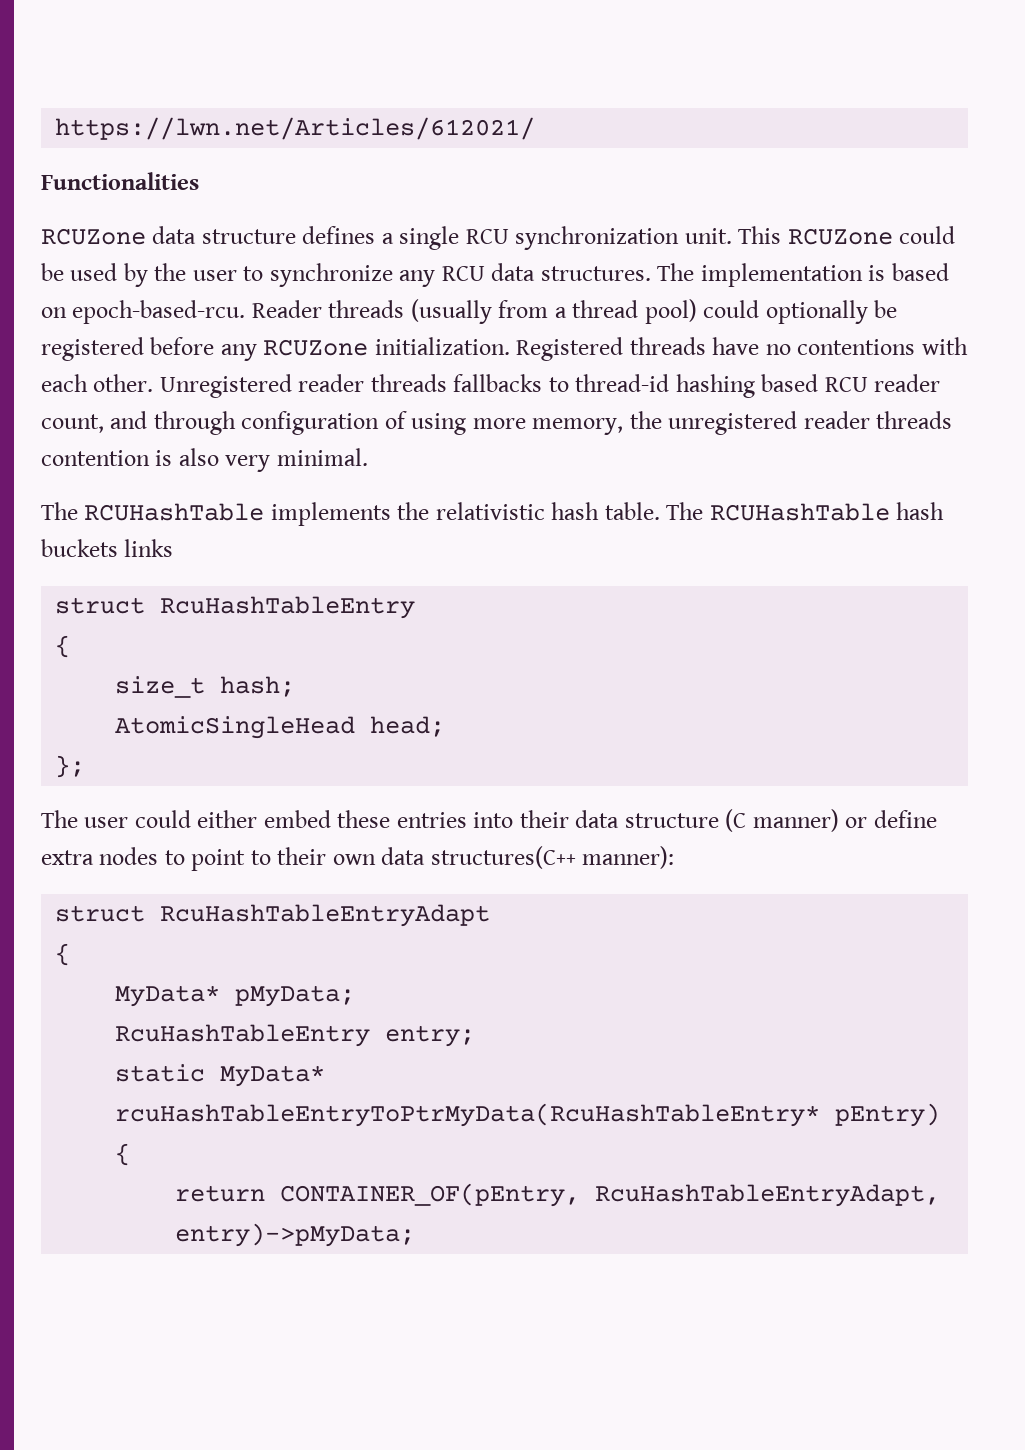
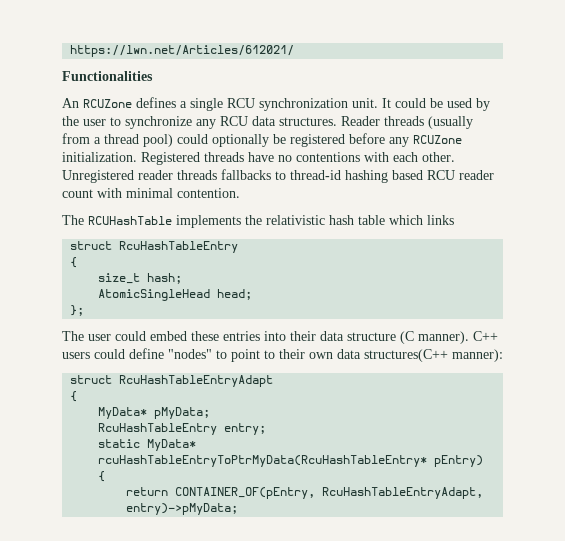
- RCUZone data structure defines a single RCU synchronization unit.
+ An RCUZone defines a single RCU synchronization unit.
- This RCUZone could be used by the user to synchronize any RCU data structures.
+ It could be used by the user to synchronize any RCU data structures.
- The implementation is based on epoch-based-rcu.
- Unregistered reader threads fallbacks to thread-id hashing based RCU reader count, and through configuration of using more memory, the unregistered reader threads contention is also very minimal.
+ Unregistered reader threads fallbacks to thread-id hashing based RCU reader count with minimal contention.
- The RCUHashTable implements the relativistic hash table. The RCUHashTable hash buckets links
+ The RCUHashTable implements the relativistic hash table which links
- The user could either embed these entries into their data structure (C manner) or define extra nodes to point to their own data structures(C++ manner):
+ The user could embed these entries into their data structure (C manner). C++ users could define "nodes" to point to their own data structures(C++ manner):

